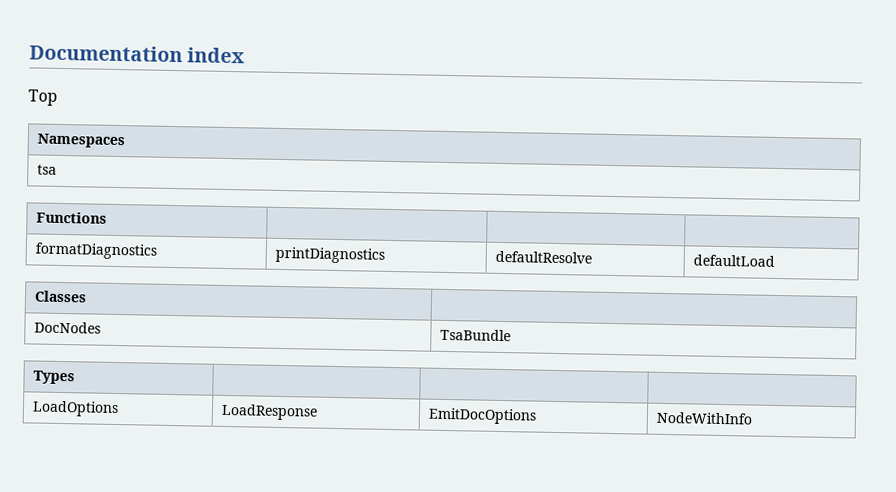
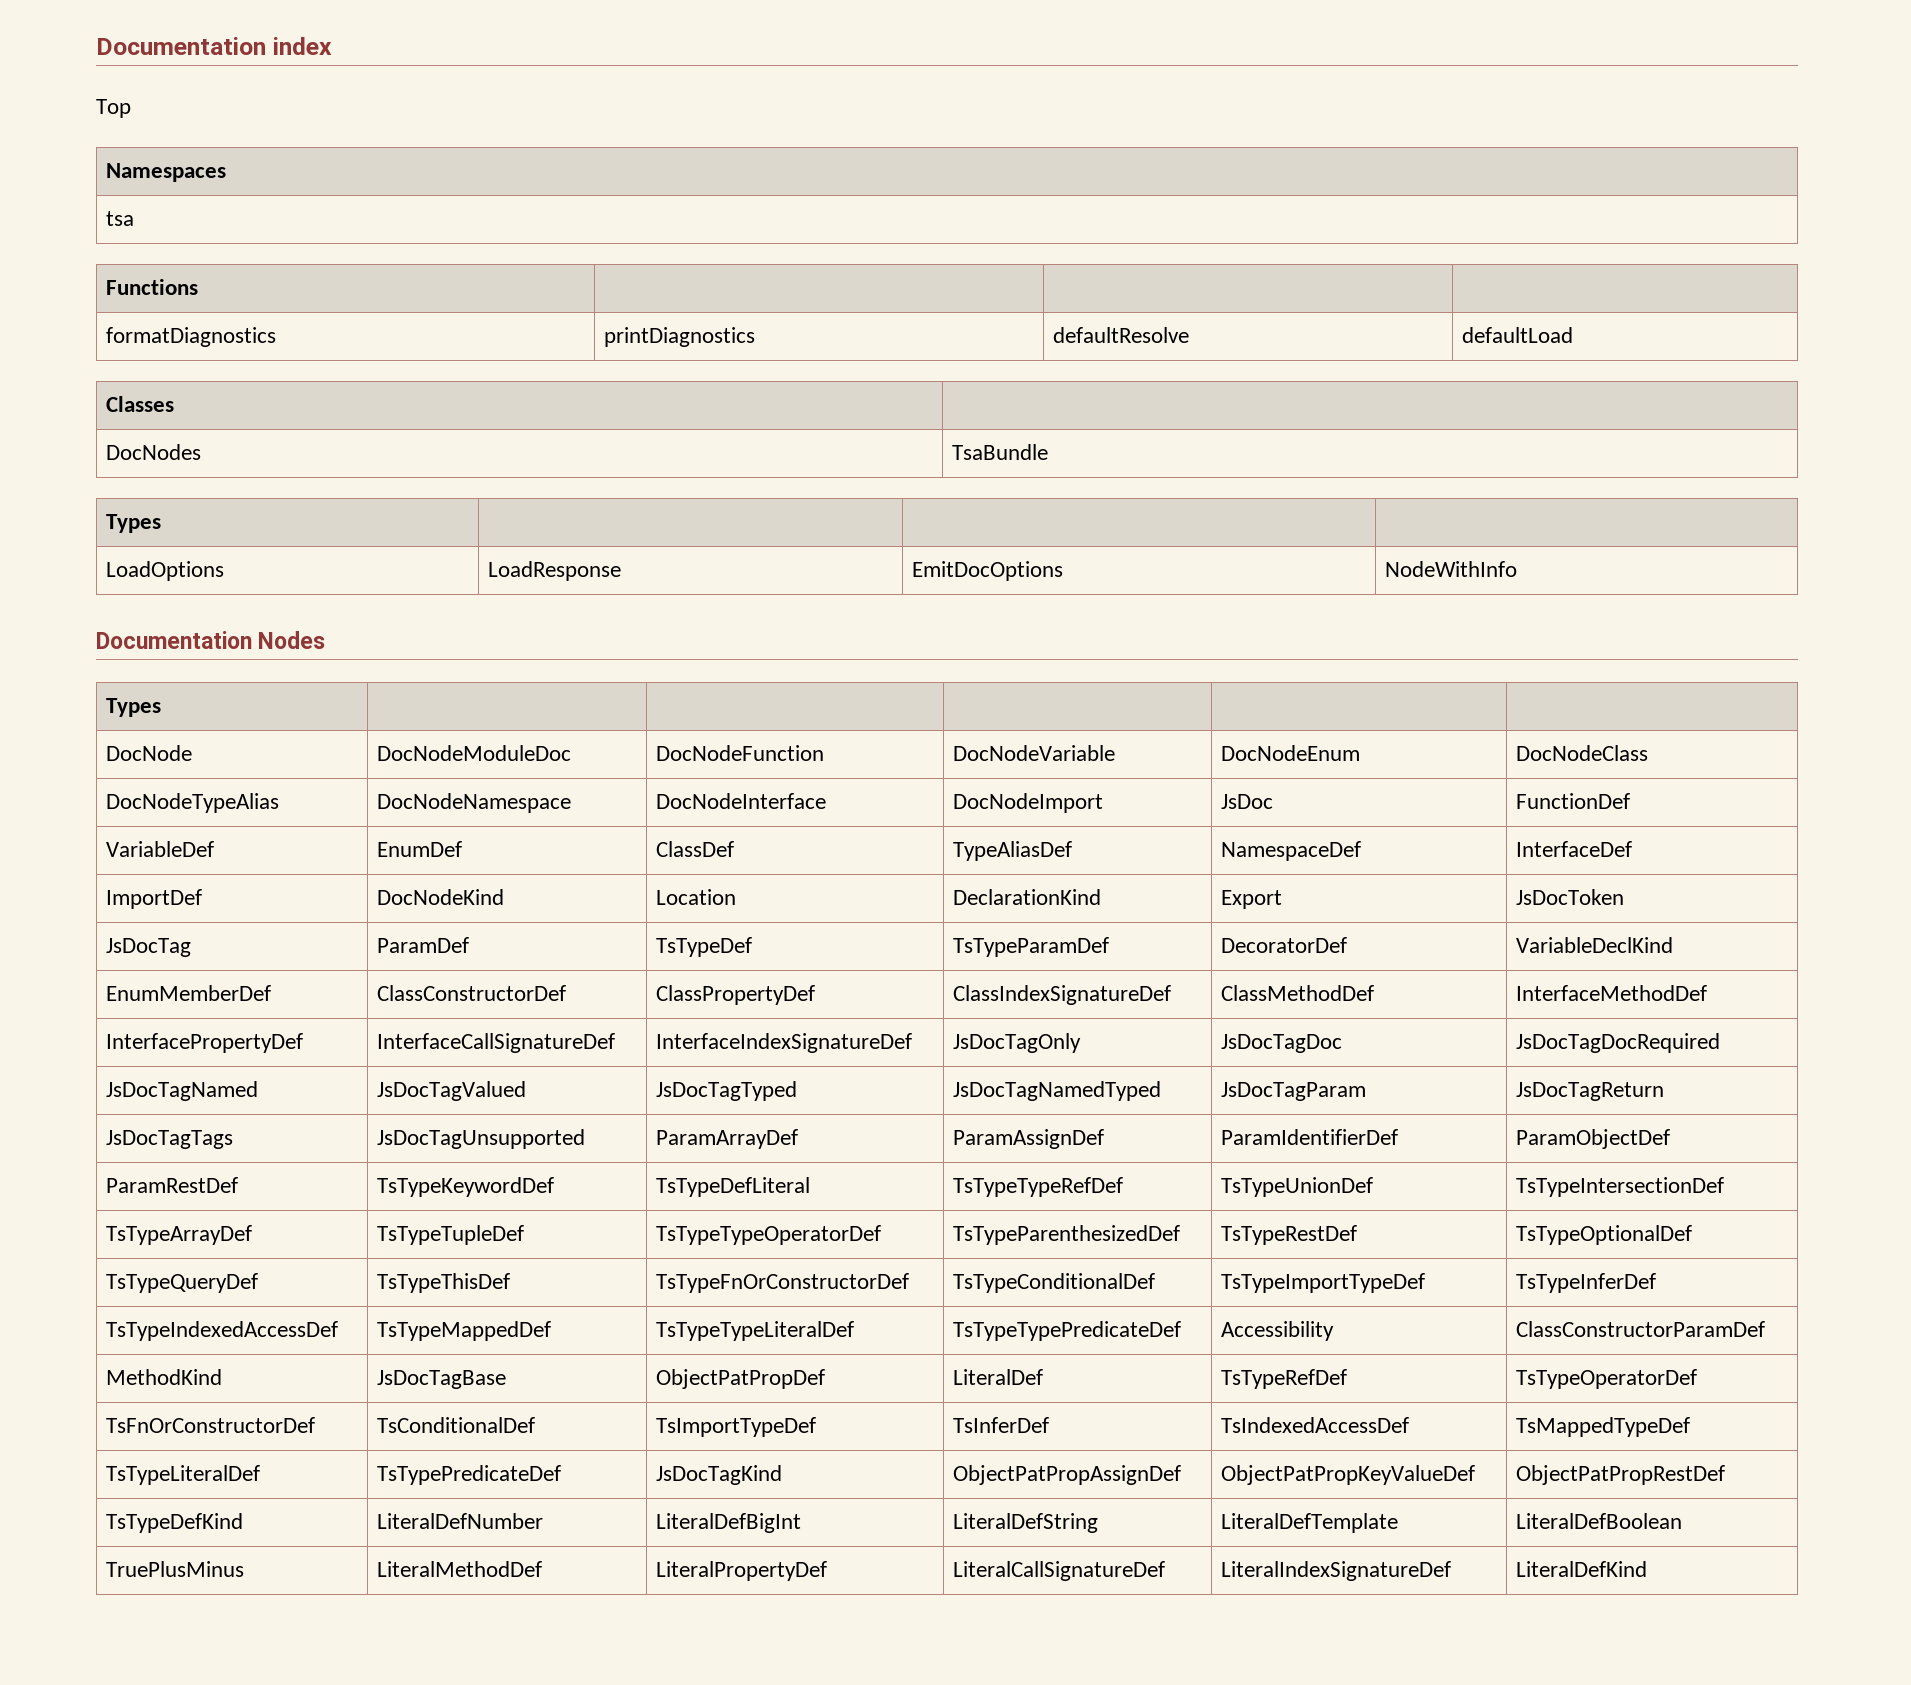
+ Documentation Nodes
+ Types | | | | |
+ DocNode | DocNodeModuleDoc | DocNodeFunction | DocNodeVariable | DocNodeEnum | DocNodeClass
+ DocNodeTypeAlias | DocNodeNamespace | DocNodeInterface | DocNodeImport | JsDoc | FunctionDef
+ VariableDef | EnumDef | ClassDef | TypeAliasDef | NamespaceDef | InterfaceDef
+ ImportDef | DocNodeKind | Location | DeclarationKind | Export | JsDocToken
+ JsDocTag | ParamDef | TsTypeDef | TsTypeParamDef | DecoratorDef | VariableDeclKind
+ EnumMemberDef | ClassConstructorDef | ClassPropertyDef | ClassIndexSignatureDef | ClassMethodDef | InterfaceMethodDef
+ InterfacePropertyDef | InterfaceCallSignatureDef | InterfaceIndexSignatureDef | JsDocTagOnly | JsDocTagDoc | JsDocTagDocRequired
+ JsDocTagNamed | JsDocTagValued | JsDocTagTyped | JsDocTagNamedTyped | JsDocTagParam | JsDocTagReturn
+ JsDocTagTags | JsDocTagUnsupported | ParamArrayDef | ParamAssignDef | ParamIdentifierDef | ParamObjectDef
+ ParamRestDef | TsTypeKeywordDef | TsTypeDefLiteral | TsTypeTypeRefDef | TsTypeUnionDef | TsTypeIntersectionDef
+ TsTypeArrayDef | TsTypeTupleDef | TsTypeTypeOperatorDef | TsTypeParenthesizedDef | TsTypeRestDef | TsTypeOptionalDef
+ TsTypeQueryDef | TsTypeThisDef | TsTypeFnOrConstructorDef | TsTypeConditionalDef | TsTypeImportTypeDef | TsTypeInferDef
+ TsTypeIndexedAccessDef | TsTypeMappedDef | TsTypeTypeLiteralDef | TsTypeTypePredicateDef | Accessibility | ClassConstructorParamDef
+ MethodKind | JsDocTagBase | ObjectPatPropDef | LiteralDef | TsTypeRefDef | TsTypeOperatorDef
+ TsFnOrConstructorDef | TsConditionalDef | TsImportTypeDef | TsInferDef | TsIndexedAccessDef | TsMappedTypeDef
+ TsTypeLiteralDef | TsTypePredicateDef | JsDocTagKind | ObjectPatPropAssignDef | ObjectPatPropKeyValueDef | ObjectPatPropRestDef
+ TsTypeDefKind | LiteralDefNumber | LiteralDefBigInt | LiteralDefString | LiteralDefTemplate | LiteralDefBoolean
+ TruePlusMinus | LiteralMethodDef | LiteralPropertyDef | LiteralCallSignatureDef | LiteralIndexSignatureDef | LiteralDefKind

